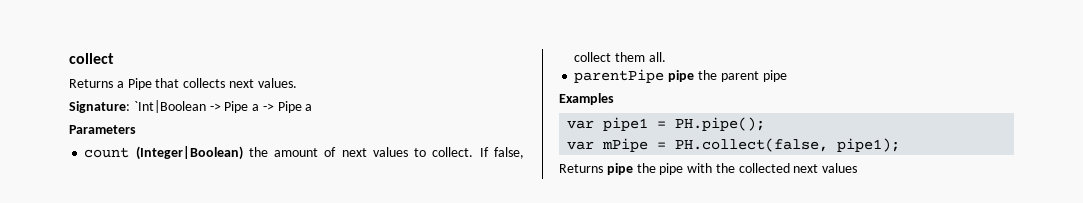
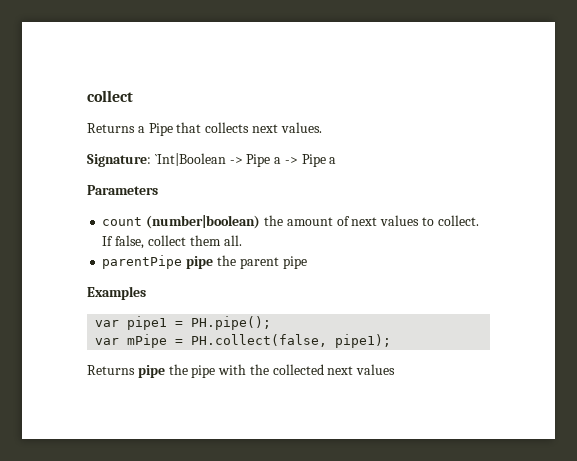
- count (Integer|Boolean) the amount of next values to collect.
+ count (number|boolean) the amount of next values to collect.

